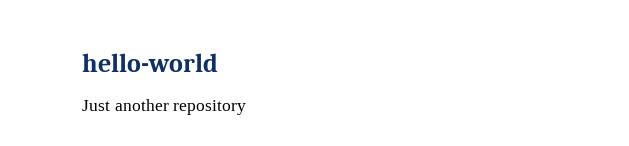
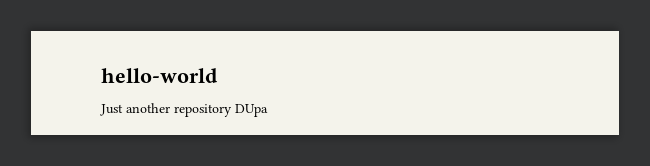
- Just another repository
+ Just another repository DUpa

